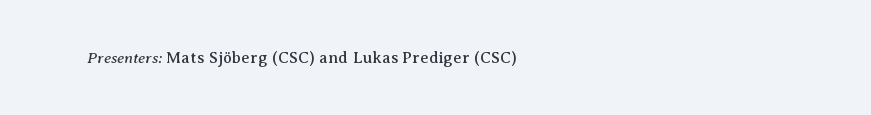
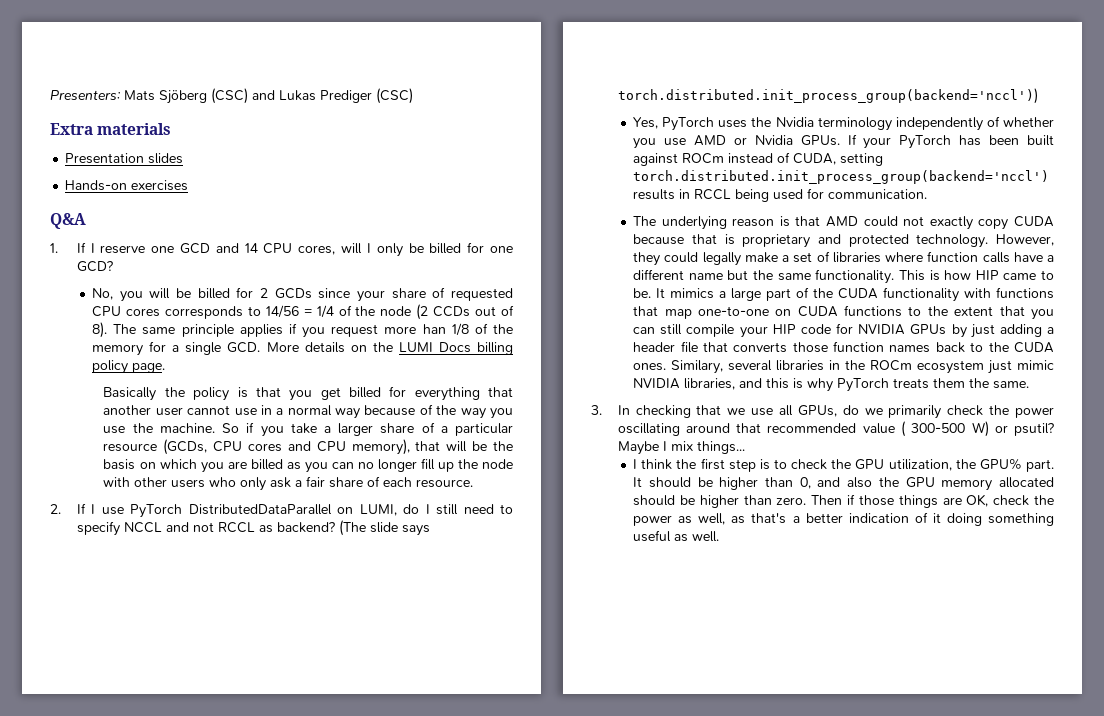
+ Extra materials
+ Presentation slides
+ Hands-on exercises
+ Q&A
+ 1. If I reserve one GCD and 14 CPU cores, will I only be billed for one GCD?
+ No, you will be billed for 2 GCDs since your share of requested CPU cores corresponds to 14/56 = 1/4 of the node (2 CCDs out of 8). The same principle applies if you request more han 1/8 of the memory for a single GCD. More details on the LUMI Docs billing policy page.
+ Basically the policy is that you get billed for everything that another user cannot use in a normal way because of the way you use the machine. So if you take a larger share of a particular resource (GCDs, CPU cores and CPU memory), that will be the basis on which you are billed as you can no longer fill up the node with other users who only ask a fair share of each resource.
+ 2. If I use PyTorch DistributedDataParallel on LUMI, do I still need to specify NCCL and not RCCL as backend? (The slide says torch.distributed.init_process_group(backend='nccl'))
+ Yes, PyTorch uses the Nvidia terminology independently of whether you use AMD or Nvidia GPUs. If your PyTorch has been built against ROCm instead of CUDA, setting torch.distributed.init_process_group(backend='nccl') results in RCCL being used for communication.
+ The underlying reason is that AMD could not exactly copy CUDA because that is proprietary and protected technology. However, they could legally make a set of libraries where function calls have a different name but the same functionality. This is how HIP came to be. It mimics a large part of the CUDA functionality with functions that map one-to-one on CUDA functions to the extent that you can still compile your HIP code for NVIDIA GPUs by just adding a header file that converts those function names back to the CUDA ones. Similary, several libraries in the ROCm ecosystem just mimic NVIDIA libraries, and this is why PyTorch treats them the same.
+ 3. In checking that we use all GPUs, do we primarily check the power oscillating around that recommended value ( 300-500 W) or psutil? Maybe I mix things...
+ I think the first step is to check the GPU utilization, the GPU% part. It should be higher than 0, and also the GPU memory allocated should be higher than zero. Then if those things are OK, check the power as well, as that's a better indication of it doing something useful as well.

